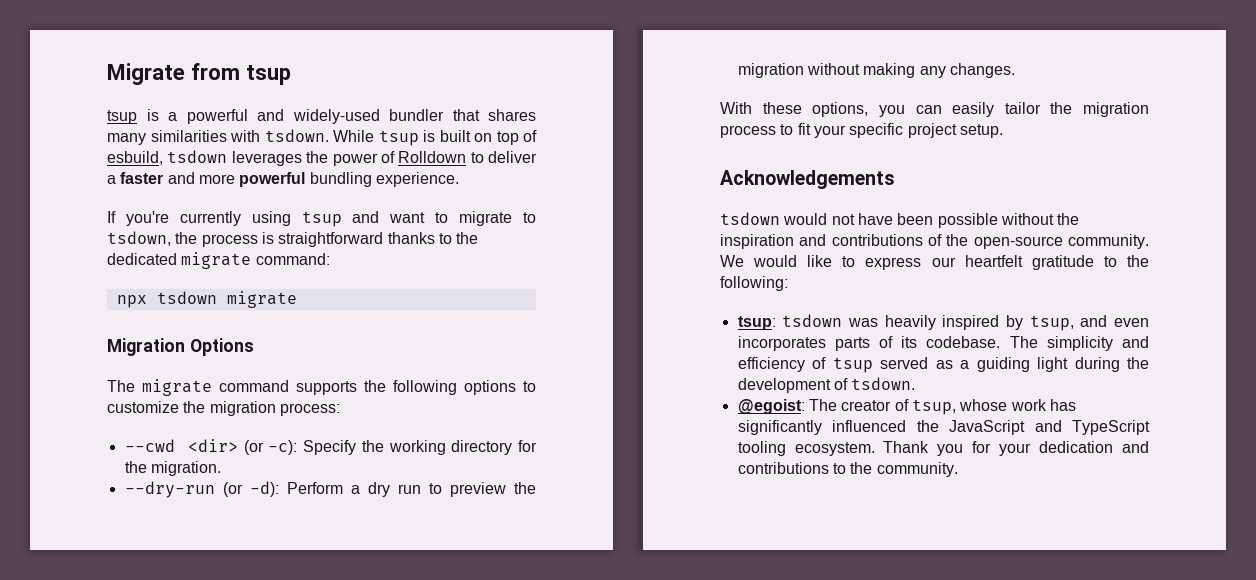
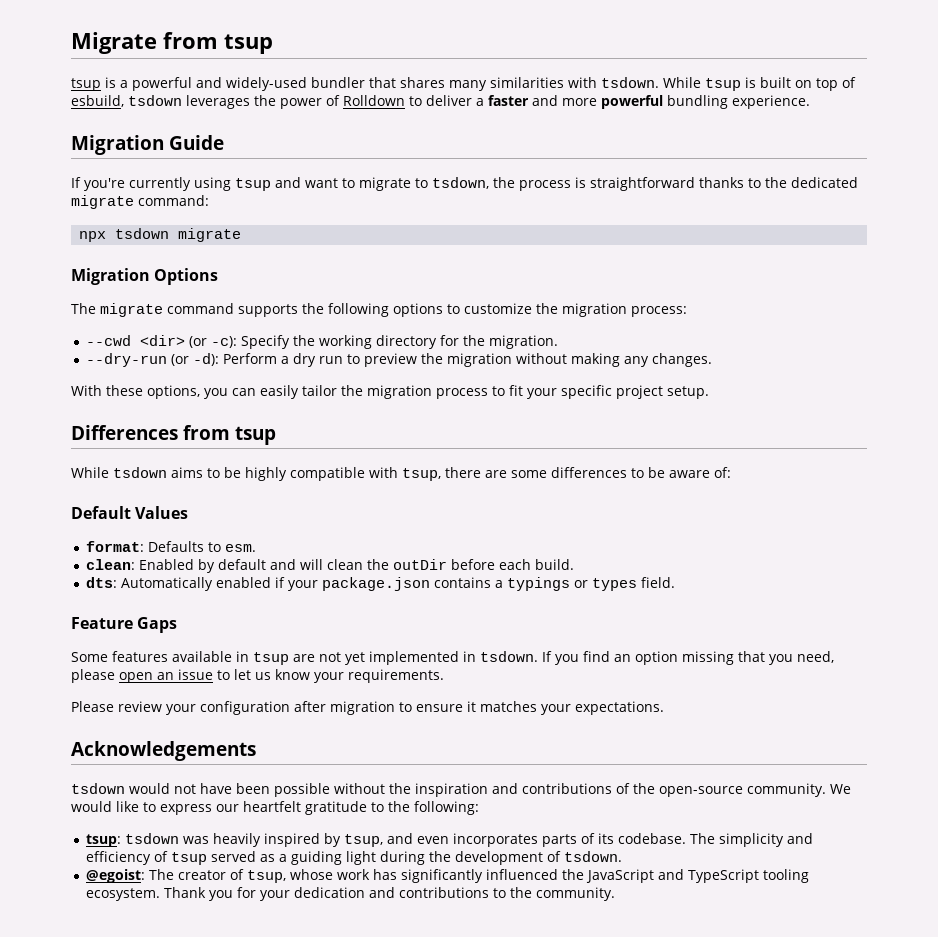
+ Migration Guide
+ Differences from tsup
+ While tsdown aims to be highly compatible with tsup, there are some differences to be aware of:
+ Default Values
+ format: Defaults to esm.
+ clean: Enabled by default and will clean the outDir before each build.
+ dts: Automatically enabled if your package.json contains a typings or types field.
+ Feature Gaps
+ Some features available in tsup are not yet implemented in tsdown. If you find an option missing that you need, please open an issue to let us know your requirements.
+ Please review your configuration after migration to ensure it matches your expectations.

